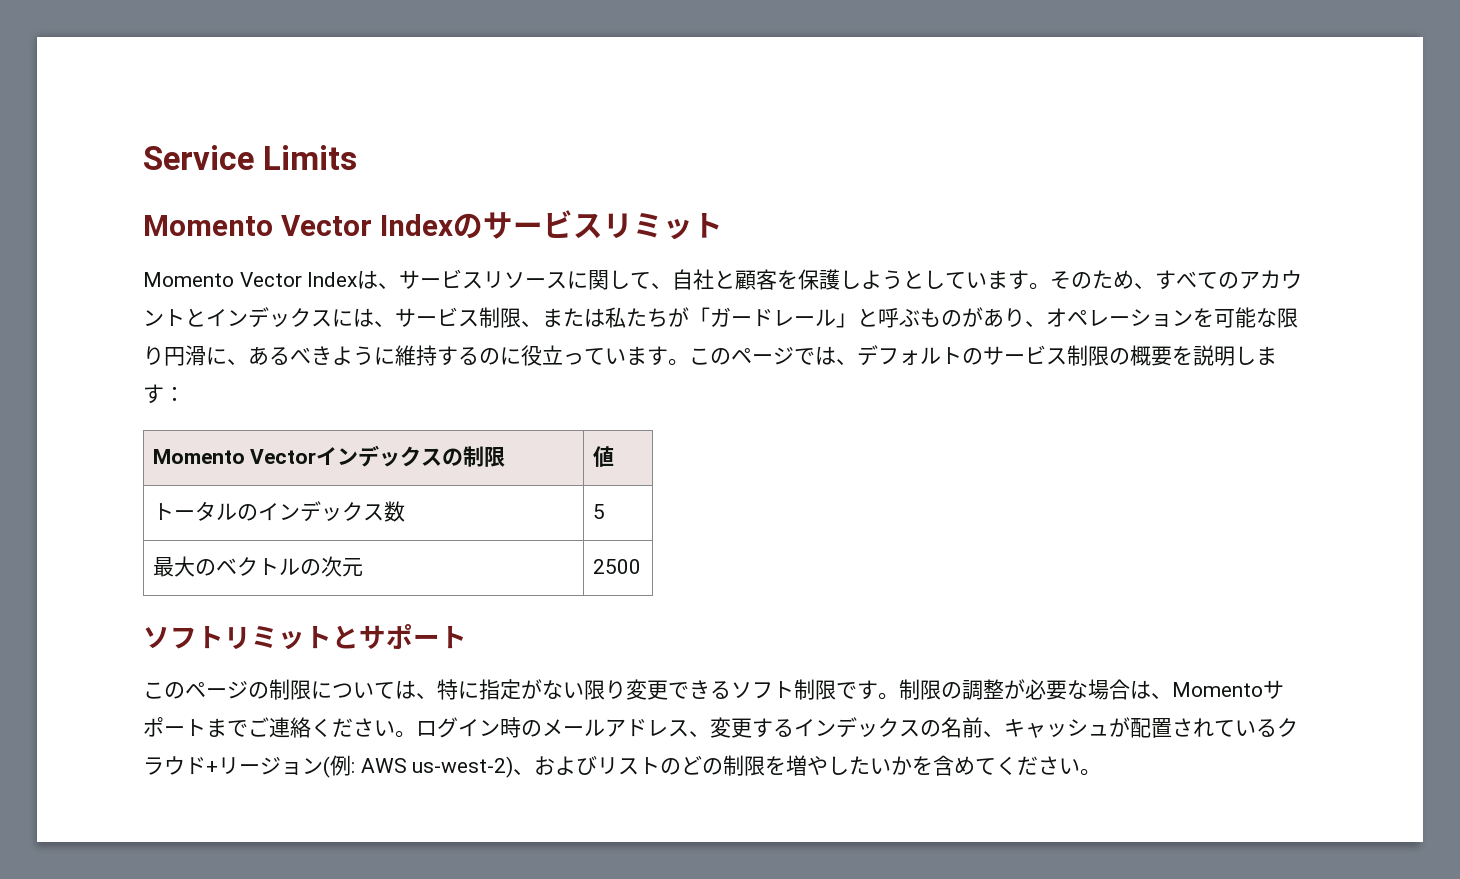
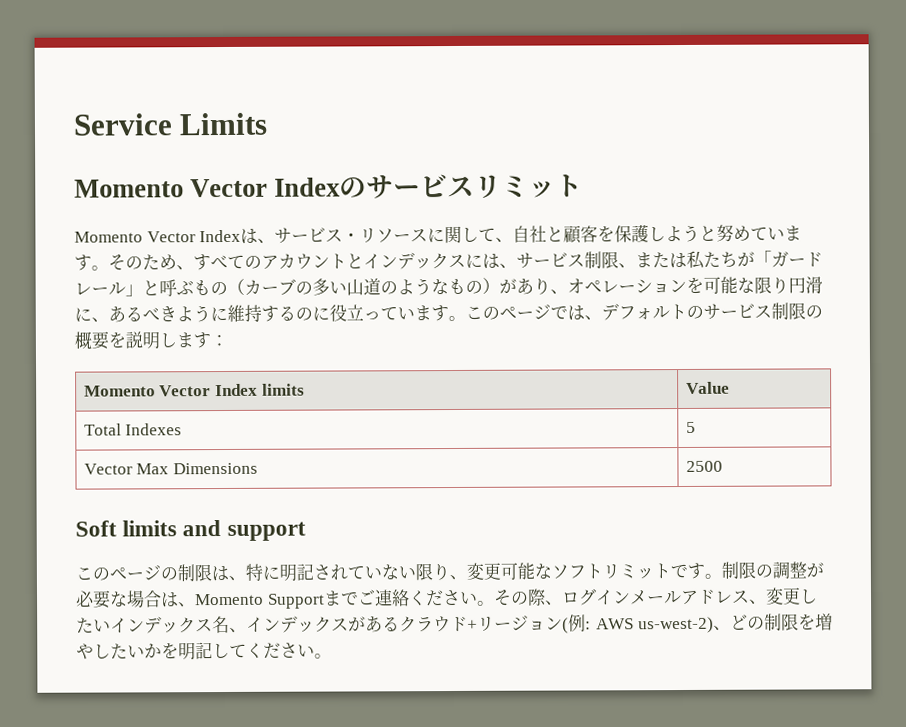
- Momento Vector Indexは、サービスリソースに関して、自社と顧客を保護しようとしています。
+ Momento Vector Indexは、サービス・リソースに関して、自社と顧客を保護しようと努めています。
- そのため、すべてのアカウントとインデックスには、サービス制限、または私たちが「ガードレール」と呼ぶものがあり、オペレーションを可能な限り円滑に、あるべきように維持するのに役立っています。
+ そのため、すべてのアカウントとインデックスには、サービス制限、または私たちが「ガードレール」と呼ぶもの（カーブの多い山道のようなもの）があり、オペレーションを可能な限り円滑に、あるべきように維持するのに役立っています。
- Momento Vectorインデックスの制限 | 値
- トータルのインデックス数 | 5
- 最大のベクトルの次元 | 2500
- ソフトリミットとサポート
- このページの制限については、特に指定がない限り変更できるソフト制限です。
+ Momento Vector Index limits | Value
+ Total Indexes | 5
+ Vector Max Dimensions | 2500
+ Soft limits and support
+ このページの制限は、特に明記されていない限り、変更可能なソフトリミットです。
- 制限の調整が必要な場合は、Momentoサポートまでご連絡ください。
+ 制限の調整が必要な場合は、Momento Supportまでご連絡ください。
- ログイン時のメールアドレス、変更するインデックスの名前、キャッシュが配置されているクラウド+リージョン(例: AWS us-west-2)、およびリストのどの制限を増やしたいかを含めてください。
+ その際、ログインメールアドレス、変更したいインデックス名、インデックスがあるクラウド+リージョン(例: AWS us-west-2)、どの制限を増やしたいかを明記してください。

